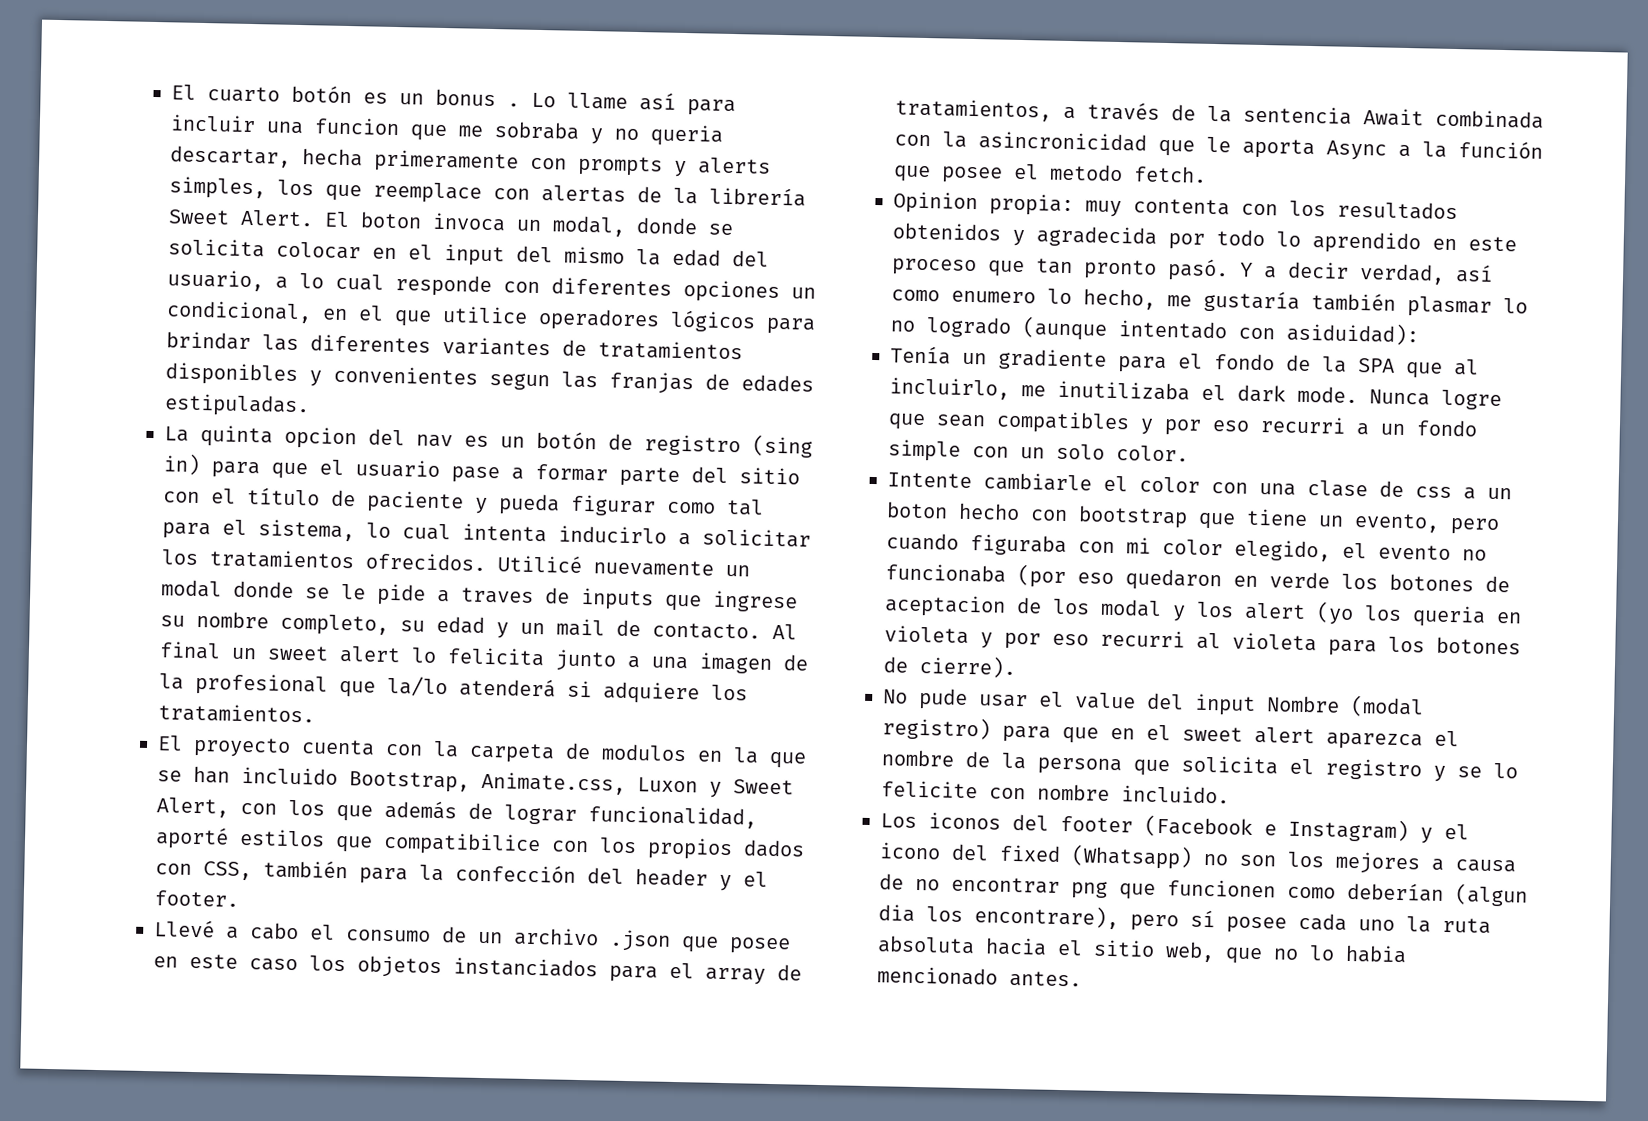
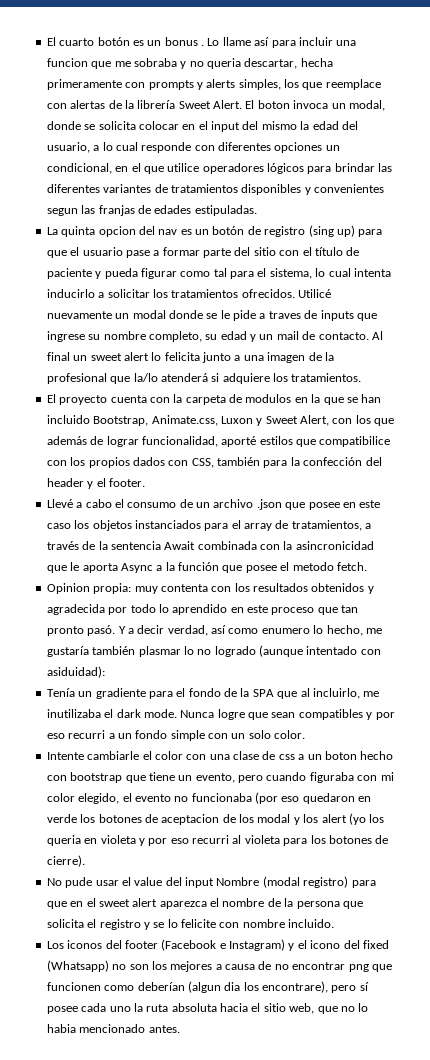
- La quinta opcion del nav es un botón de registro (sing in) para que el usuario pase a formar parte del sitio con el título de paciente y pueda figurar como tal para el sistema, lo cual intenta inducirlo a solicitar los tratamientos ofrecidos.
+ La quinta opcion del nav es un botón de registro (sing up) para que el usuario pase a formar parte del sitio con el título de paciente y pueda figurar como tal para el sistema, lo cual intenta inducirlo a solicitar los tratamientos ofrecidos.

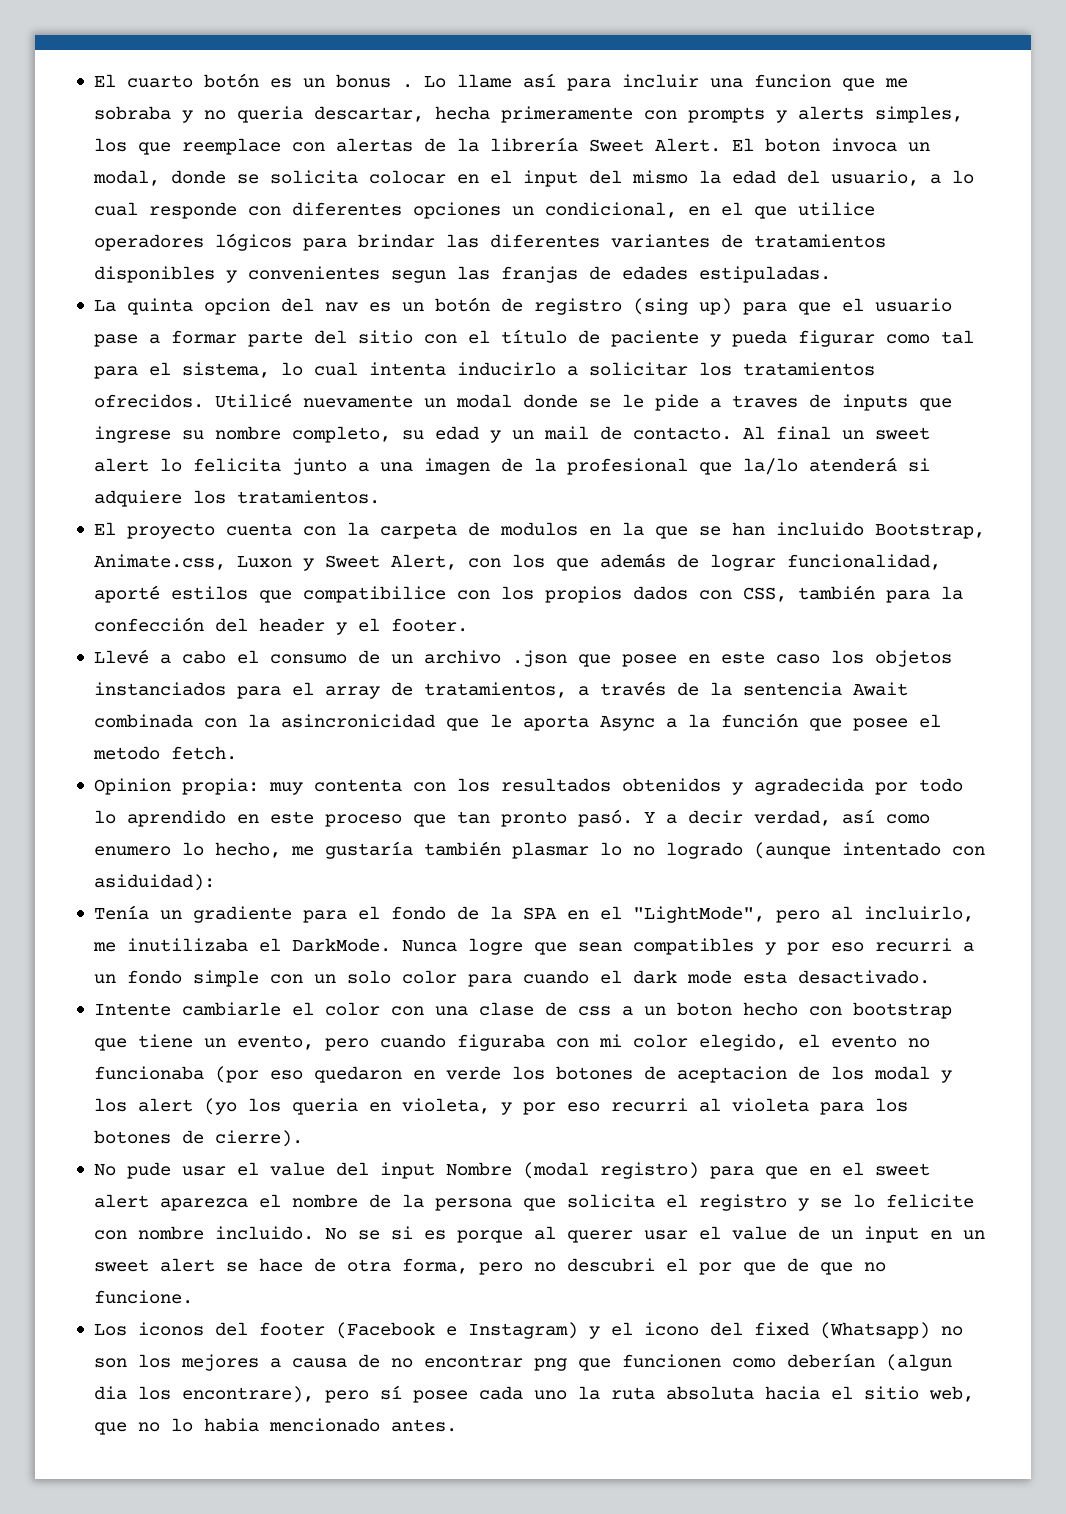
- Tenía un gradiente para el fondo de la SPA que al incluirlo, me inutilizaba el dark mode.
+ Tenía un gradiente para el fondo de la SPA en el "LightMode", pero al incluirlo, me inutilizaba el DarkMode.
- Nunca logre que sean compatibles y por eso recurri a un fondo simple con un solo color.
+ Nunca logre que sean compatibles y por eso recurri a un fondo simple con un solo color para cuando el dark mode esta desactivado.
- Intente cambiarle el color con una clase de css a un boton hecho con bootstrap que tiene un evento, pero cuando figuraba con mi color elegido, el evento no funcionaba (por eso quedaron en verde los botones de aceptacion de los modal y los alert (yo los queria en violeta y por eso recurri al violeta para los botones de cierre).
+ Intente cambiarle el color con una clase de css a un boton hecho con bootstrap que tiene un evento, pero cuando figuraba con mi color elegido, el evento no funcionaba (por eso quedaron en verde los botones de aceptacion de los modal y los alert (yo los queria en violeta, y por eso recurri al violeta para los botones de cierre).
+ No se si es porque al querer usar el value de un input en un sweet alert se hace de otra forma, pero no descubri el por que de que no funcione.

